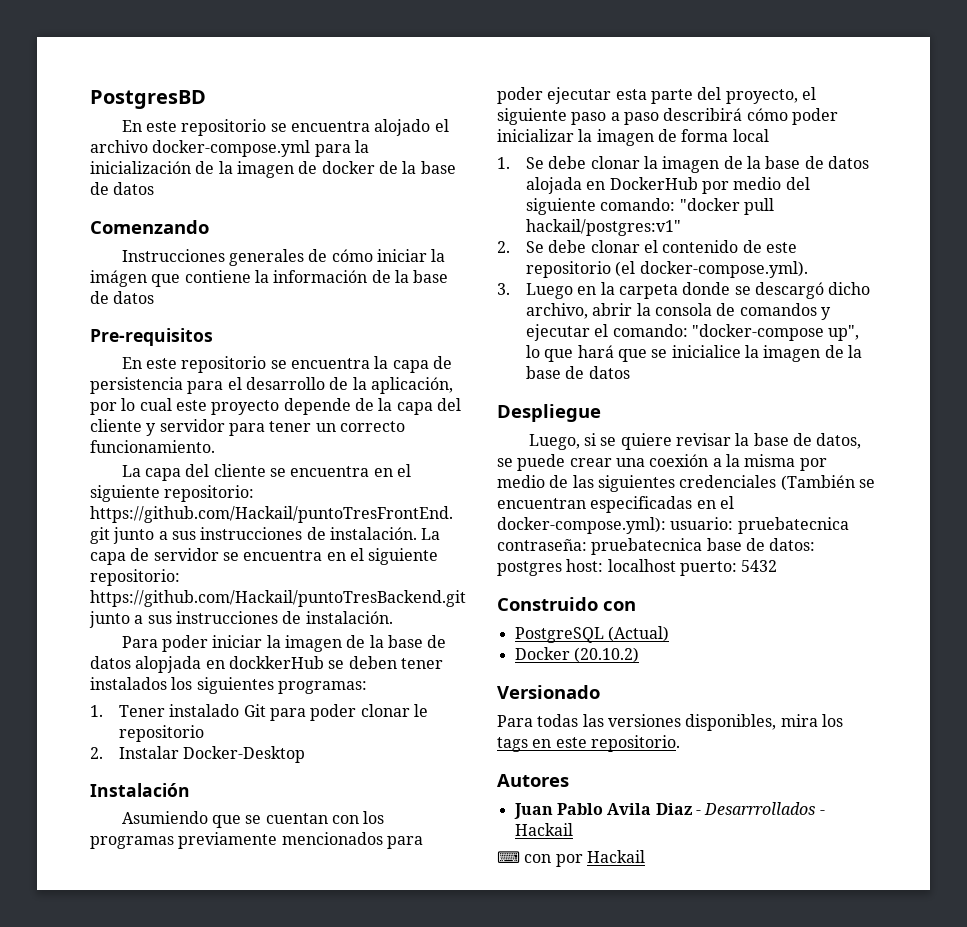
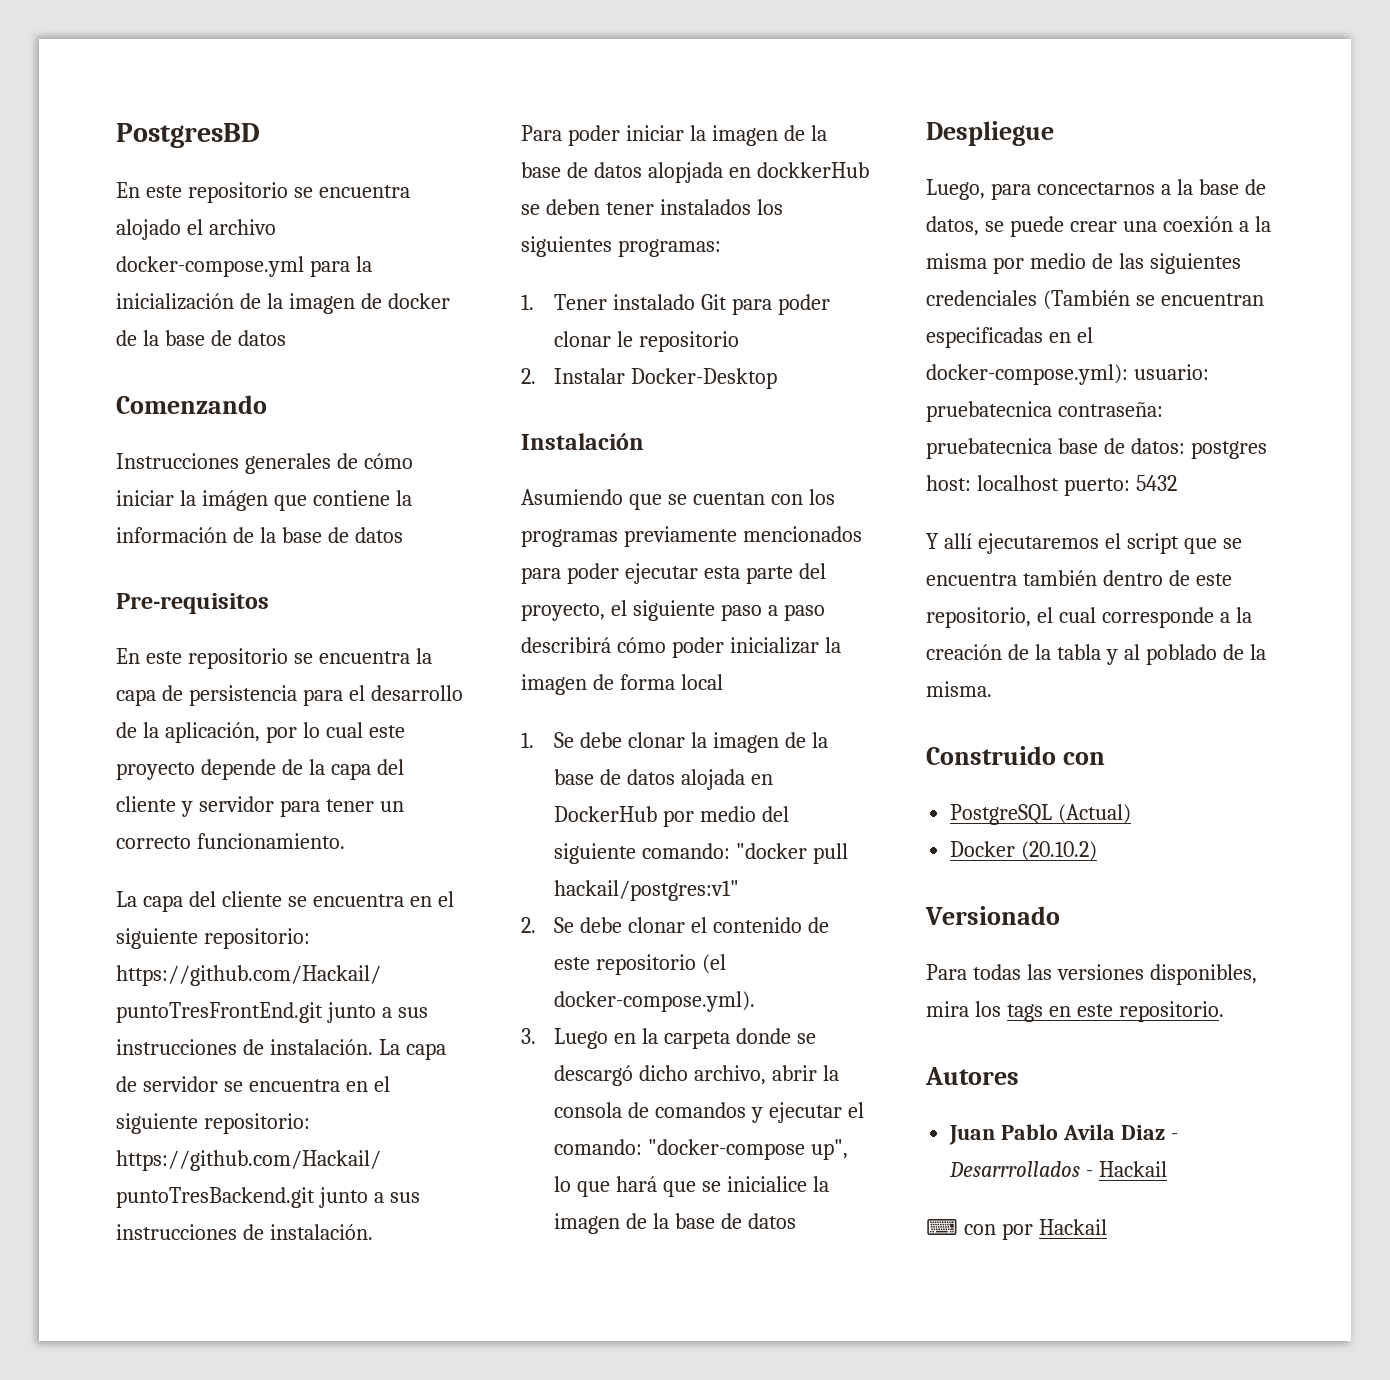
- Luego, si se quiere revisar la base de datos, se puede crear una coexión a la misma por medio de las siguientes credenciales (También se encuentran especificadas en el docker-compose.yml): usuario: pruebatecnica contraseña: pruebatecnica base de datos: postgres host: localhost puerto: 5432
+ Luego, para concectarnos a la base de datos, se puede crear una coexión a la misma por medio de las siguientes credenciales (También se encuentran especificadas en el docker-compose.yml): usuario: pruebatecnica contraseña: pruebatecnica base de datos: postgres host: localhost puerto: 5432
+ Y allí ejecutaremos el script que se encuentra también dentro de este repositorio, el cual corresponde a la creación de la tabla y al poblado de la misma.

